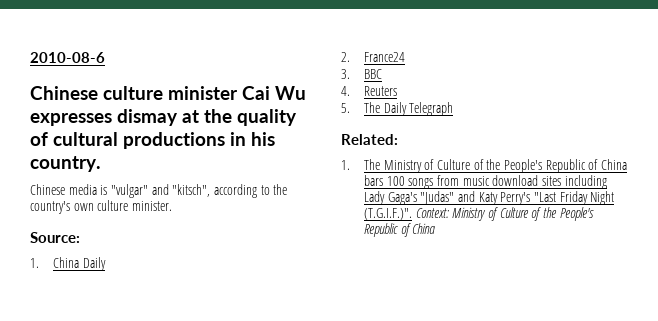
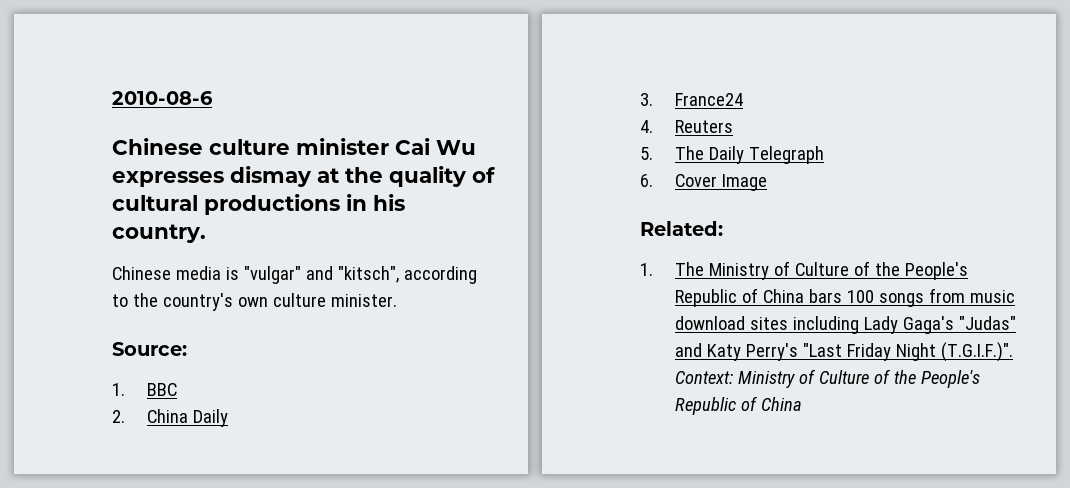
- 1. China Daily
+ 1. BBC
+ 2. China Daily
- 2. France24
+ 3. France24
- 3. BBC
+ 6. Cover Image

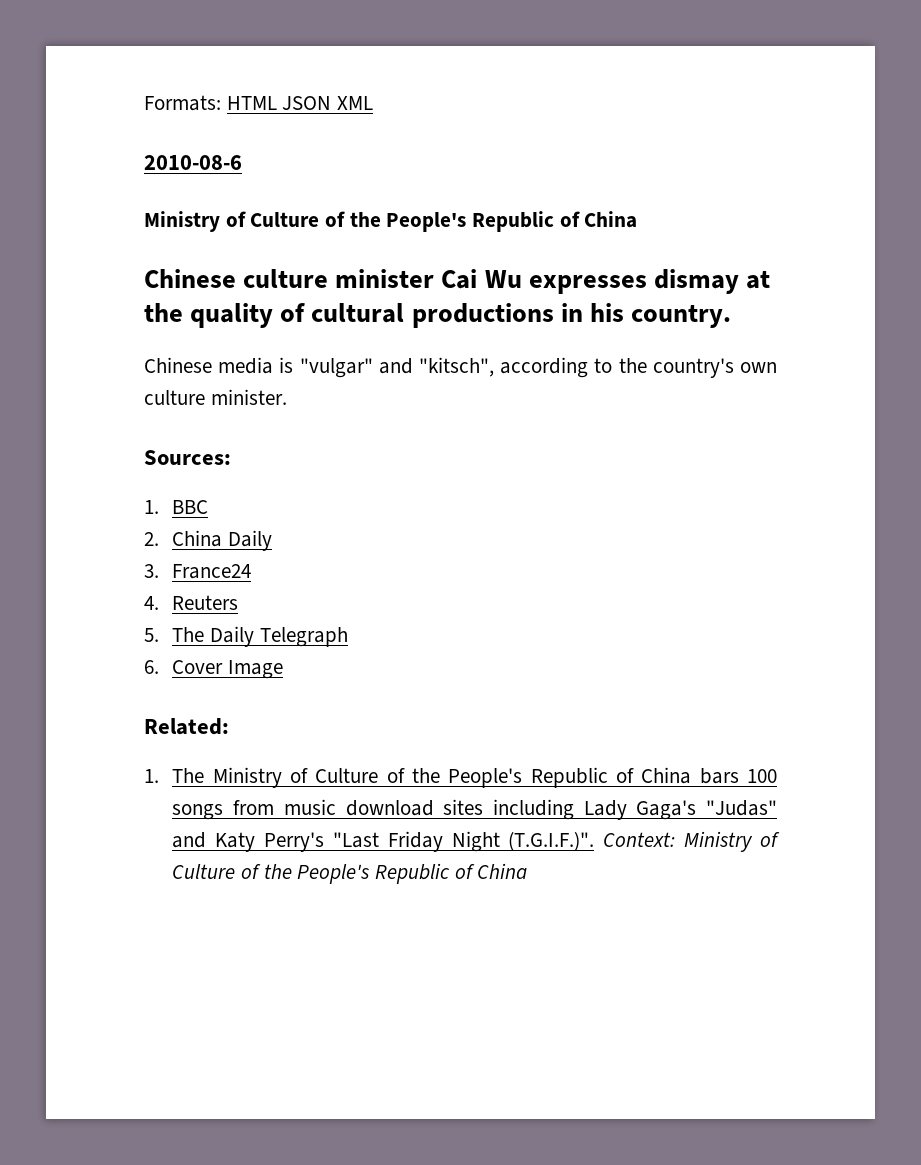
+ Formats: HTML JSON XML
  2010-08-6
+ Ministry of Culture of the People's Republic of China
- Source:
+ Sources:

